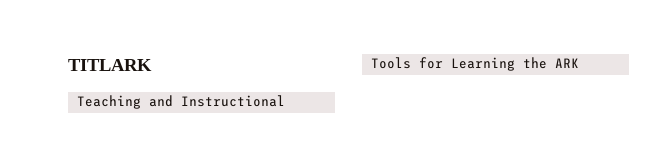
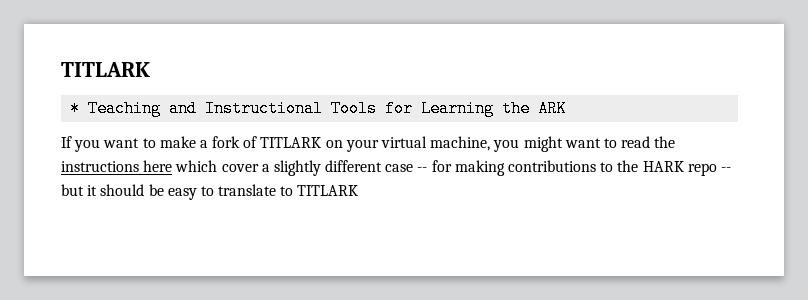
- Teaching and Instructional Tools for Learning the ARK
+ * Teaching and Instructional Tools for Learning the ARK
+ If you want to make a fork of TITLARK on your virtual machine, you might want to read the instructions here which cover a slightly different case -- for making contributions to the HARK repo -- but it should be easy to translate to TITLARK

